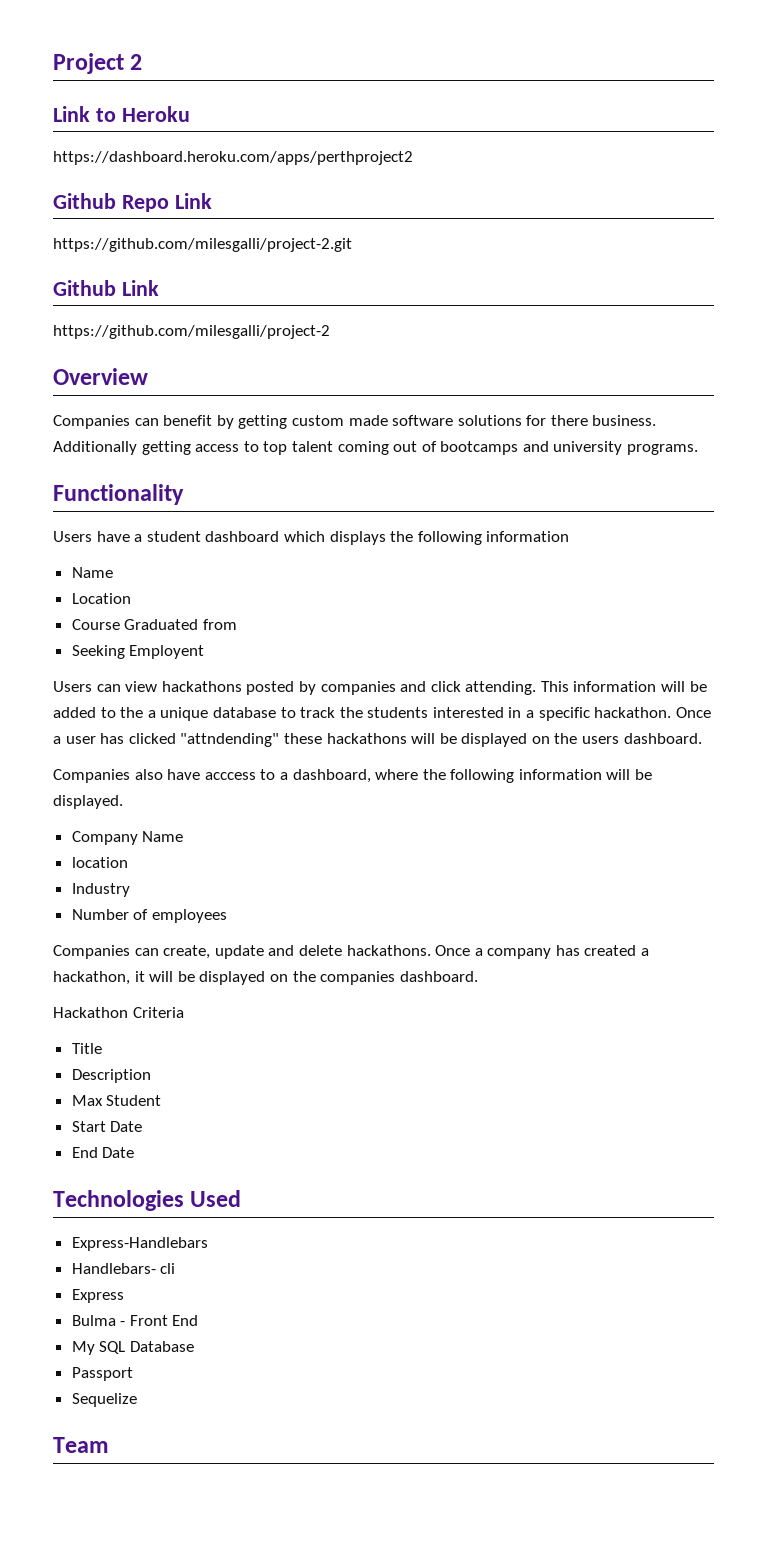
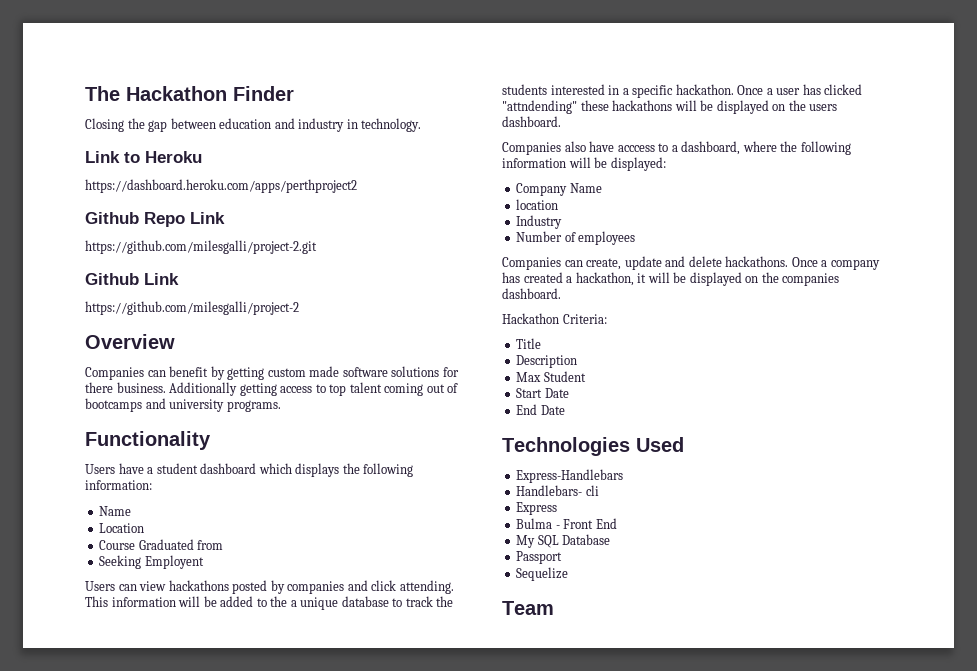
- Project 2
+ The Hackathon Finder
+ Closing the gap between education and industry in technology.
- Users have a student dashboard which displays the following information
+ Users have a student dashboard which displays the following information:
- Companies also have acccess to a dashboard, where the following information will be displayed.
+ Companies also have acccess to a dashboard, where the following information will be displayed:
- Hackathon Criteria
+ Hackathon Criteria:

